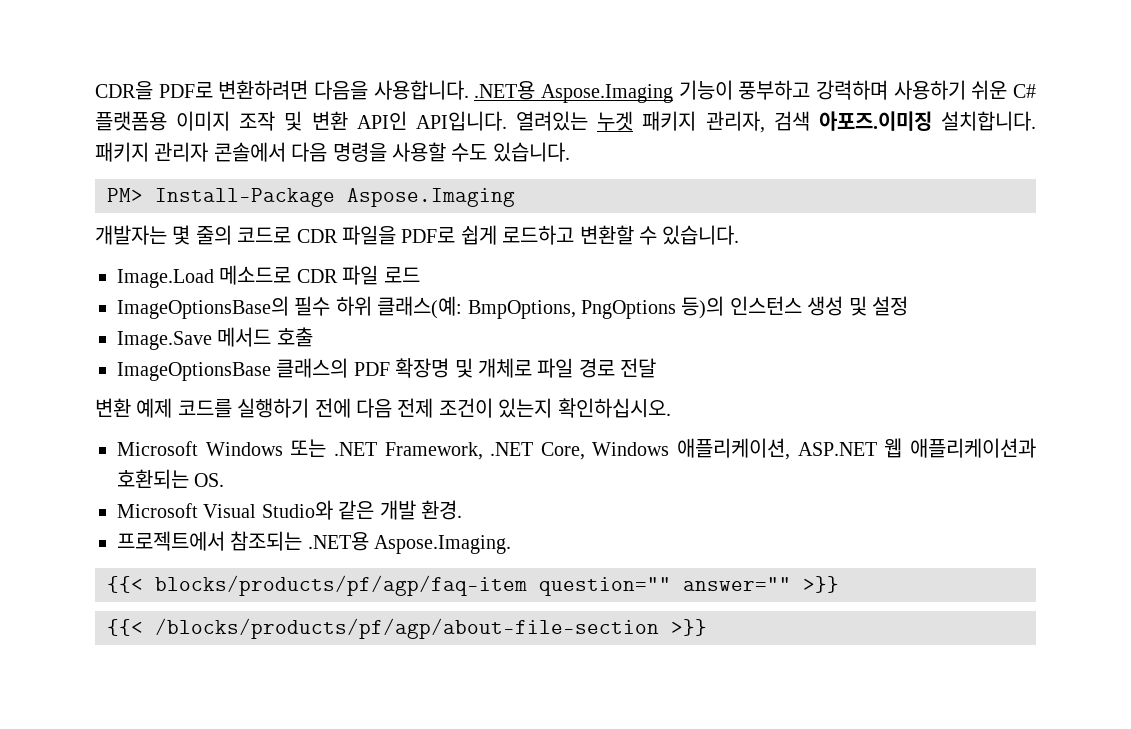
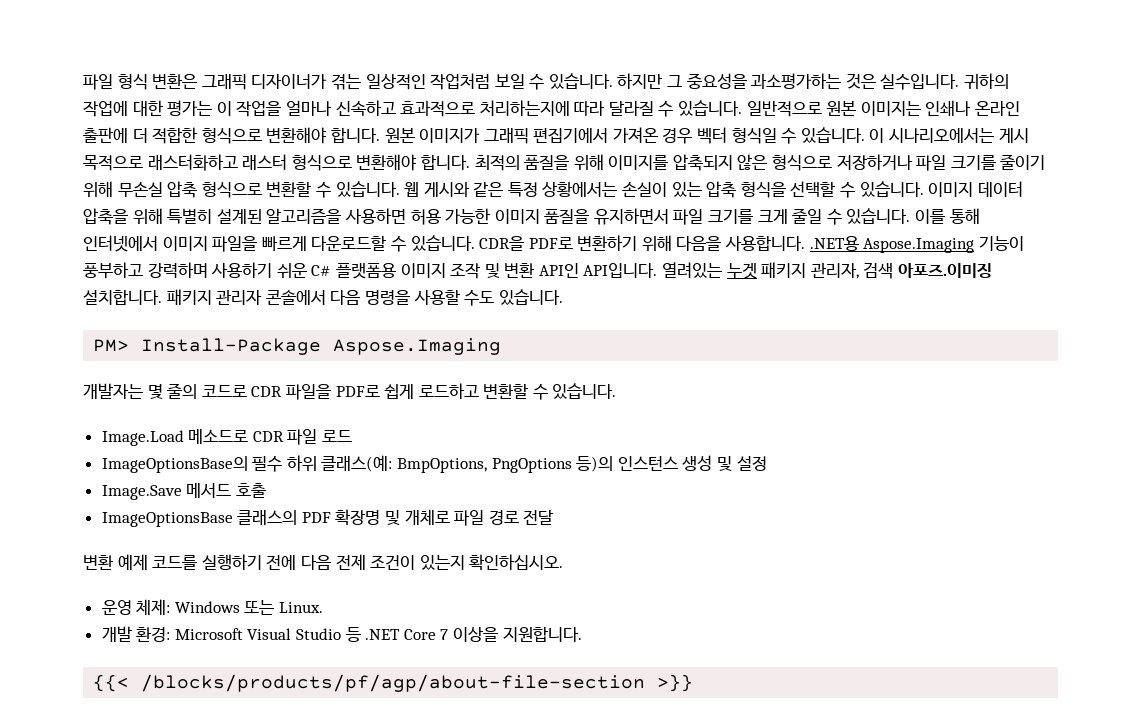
- CDR을 PDF로 변환하려면 다음을 사용합니다. .NET용 Aspose.Imaging 기능이 풍부하고 강력하며 사용하기 쉬운 C# 플랫폼용 이미지 조작 및 변환 API인 API입니다.
+ 파일 형식 변환은 그래픽 디자이너가 겪는 일상적인 작업처럼 보일 수 있습니다. 하지만 그 중요성을 과소평가하는 것은 실수입니다. 귀하의 작업에 대한 평가는 이 작업을 얼마나 신속하고 효과적으로 처리하는지에 따라 달라질 수 있습니다. 일반적으로 원본 이미지는 인쇄나 온라인 출판에 더 적합한 형식으로 변환해야 합니다. 원본 이미지가 그래픽 편집기에서 가져온 경우 벡터 형식일 수 있습니다. 이 시나리오에서는 게시 목적으로 래스터화하고 래스터 형식으로 변환해야 합니다. 최적의 품질을 위해 이미지를 압축되지 않은 형식으로 저장하거나 파일 크기를 줄이기 위해 무손실 압축 형식으로 변환할 수 있습니다. 웹 게시와 같은 특정 상황에서는 손실이 있는 압축 형식을 선택할 수 있습니다. 이미지 데이터 압축을 위해 특별히 설계된 알고리즘을 사용하면 허용 가능한 이미지 품질을 유지하면서 파일 크기를 크게 줄일 수 있습니다. 이를 통해 인터넷에서 이미지 파일을 빠르게 다운로드할 수 있습니다. CDR을 PDF로 변환하기 위해 다음을 사용합니다. .NET용 Aspose.Imaging 기능이 풍부하고 강력하며 사용하기 쉬운 C# 플랫폼용 이미지 조작 및 변환 API인 API입니다.
- Microsoft Windows 또는 .NET Framework, .NET Core, Windows 애플리케이션, ASP.NET 웹 애플리케이션과 호환되는 OS.
- Microsoft Visual Studio와 같은 개발 환경.
- 프로젝트에서 참조되는 .NET용 Aspose.Imaging.
- {{< blocks/products/pf/agp/faq-item question="" answer="" >}}
+ 운영 체제: Windows 또는 Linux.
+ 개발 환경: Microsoft Visual Studio 등 .NET Core 7 이상을 지원합니다.

